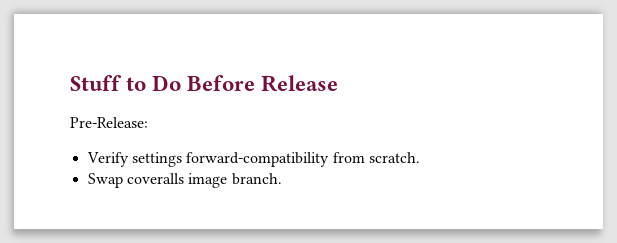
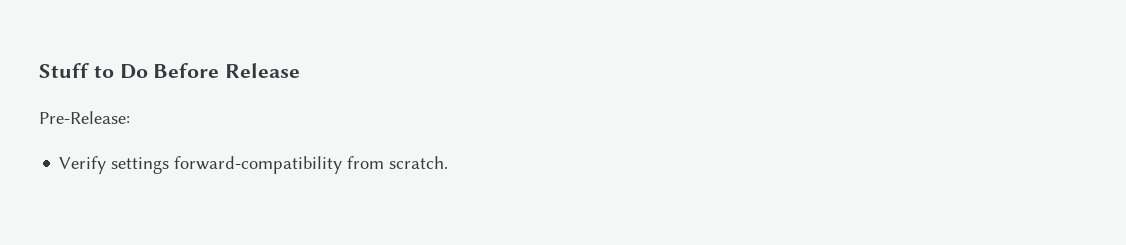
- Swap coveralls image branch.

